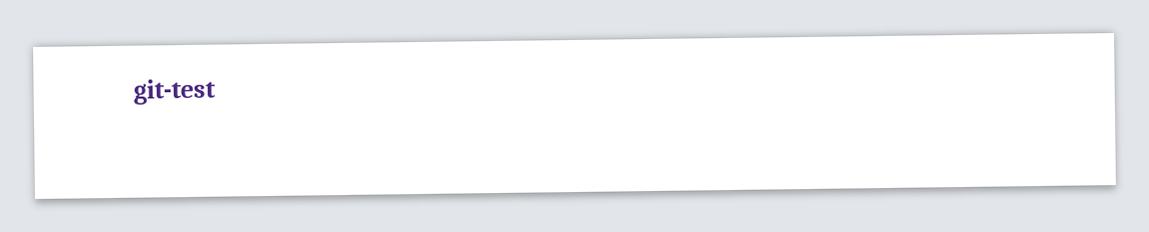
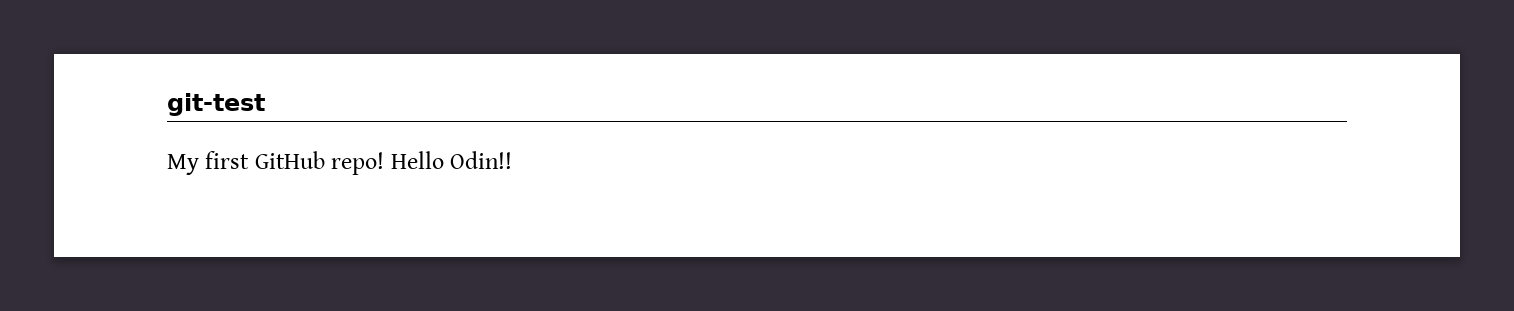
+ My first GitHub repo! Hello Odin!!

